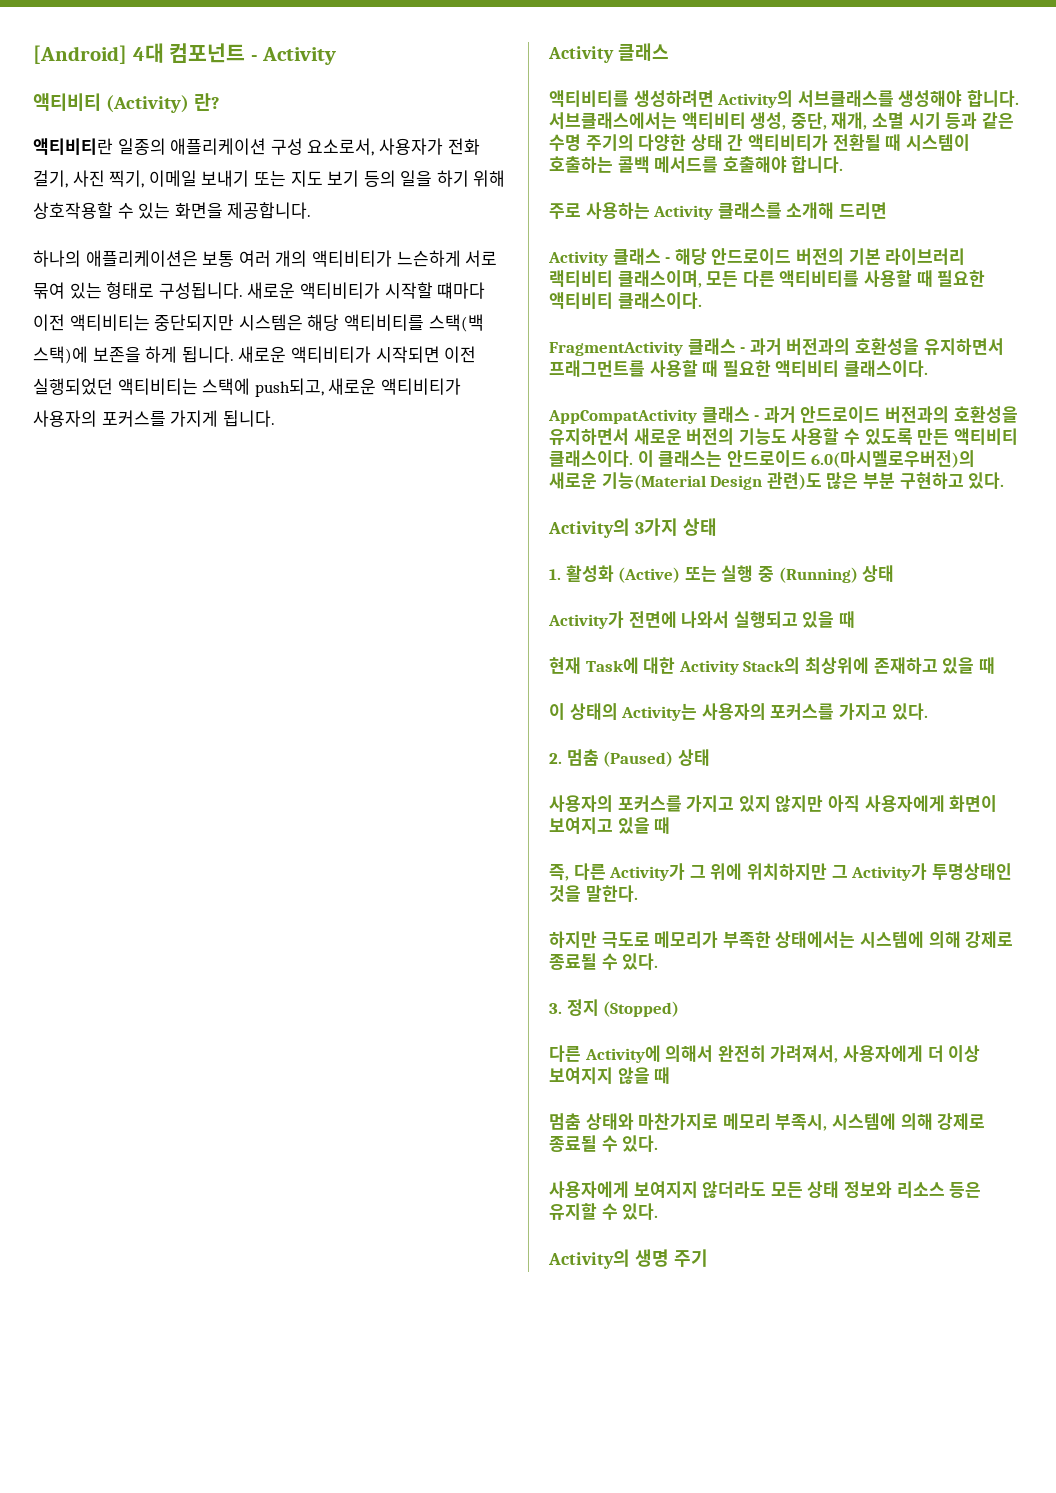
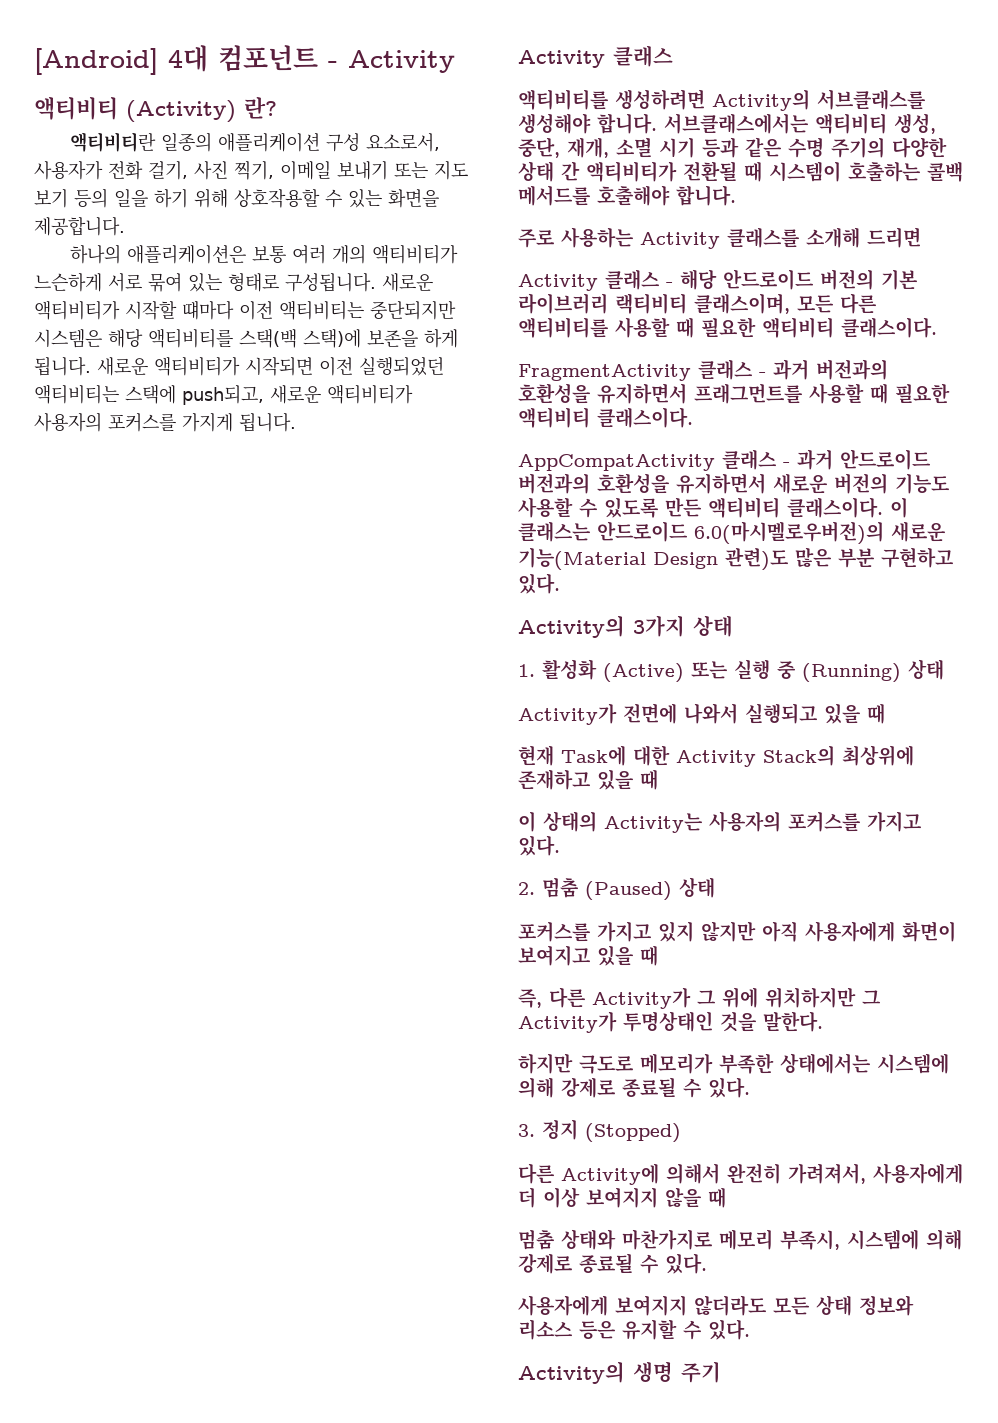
- 사용자의 포커스를 가지고 있지 않지만 아직 사용자에게 화면이 보여지고 있을 때
+ 포커스를 가지고 있지 않지만 아직 사용자에게 화면이 보여지고 있을 때

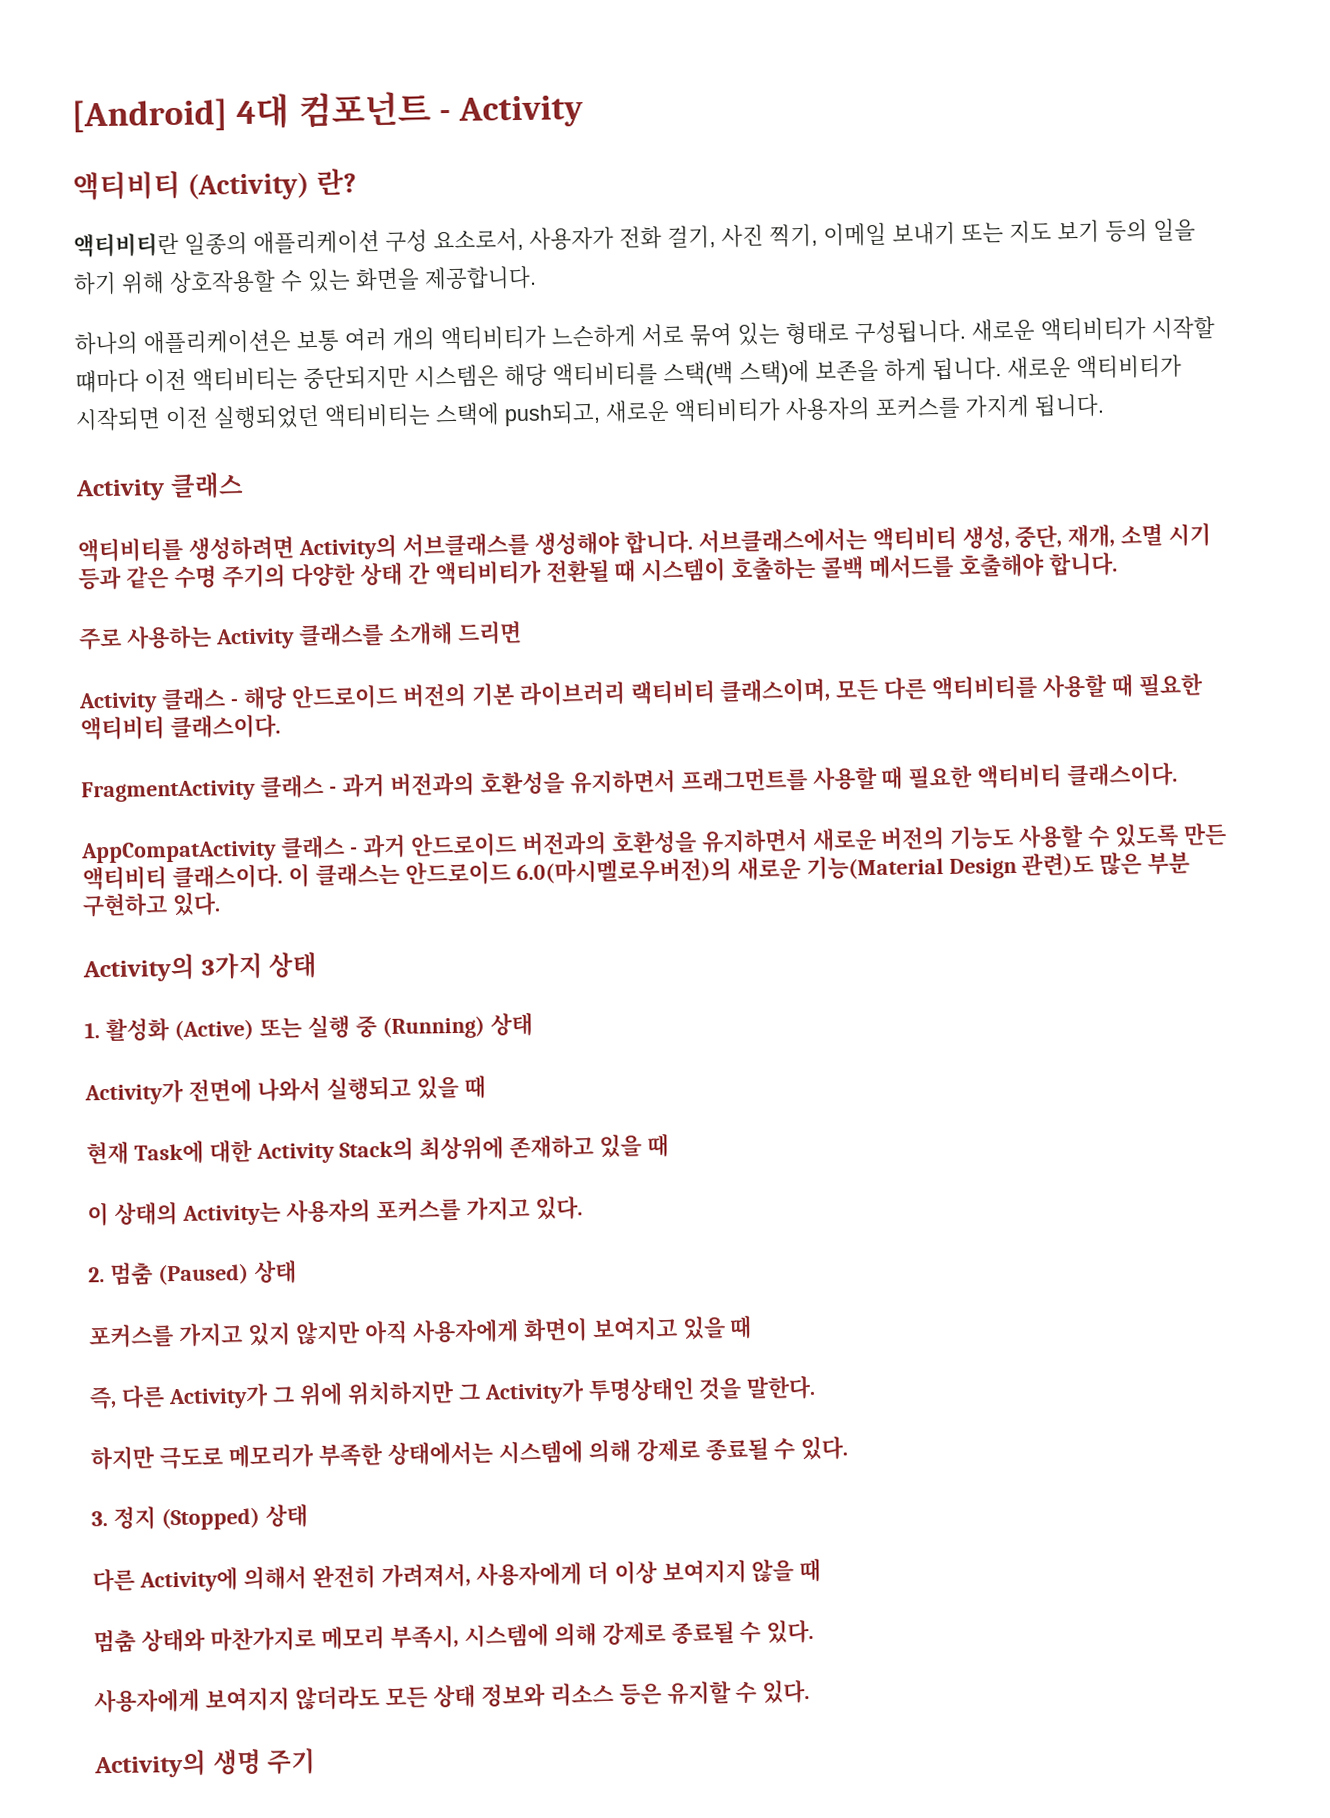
- 3. 정지 (Stopped)
+ 3. 정지 (Stopped) 상태

